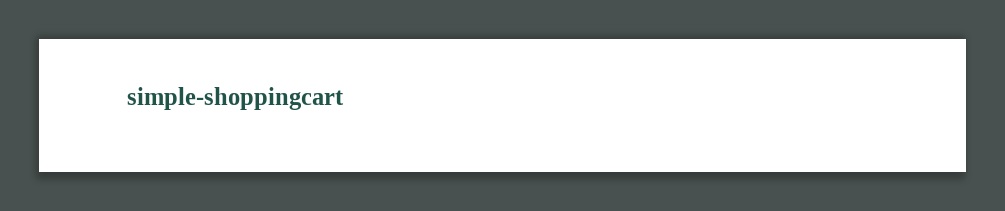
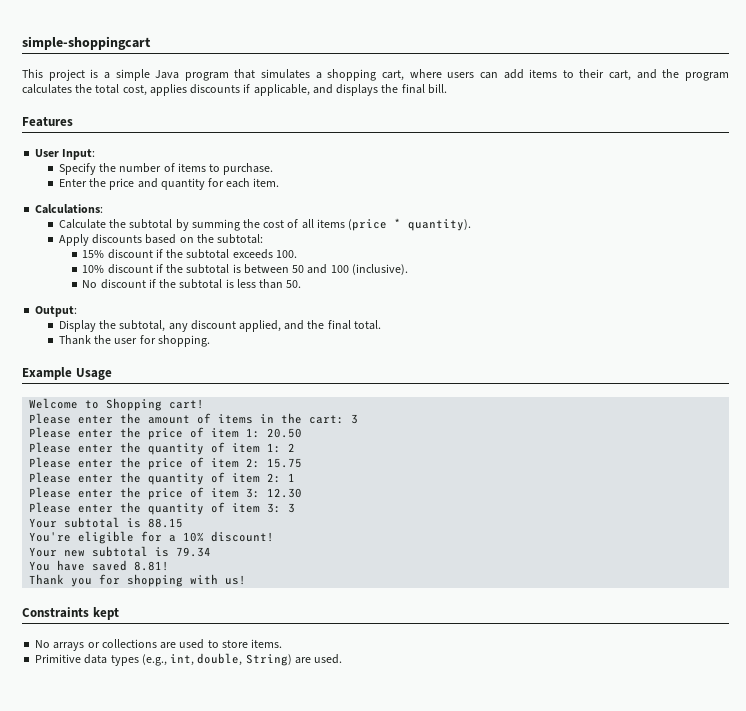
+ This project is a simple Java program that simulates a shopping cart, where users can add items to their cart, and the program calculates the total cost, applies discounts if applicable, and displays the final bill.
+ Features
+ User Input:
+ Specify the number of items to purchase.
+ Enter the price and quantity for each item.
+ Calculations:
+ Calculate the subtotal by summing the cost of all items (price * quantity).
+ Apply discounts based on the subtotal:
+ 15% discount if the subtotal exceeds 100.
+ 10% discount if the subtotal is between 50 and 100 (inclusive).
+ No discount if the subtotal is less than 50.
+ Output:
+ Display the subtotal, any discount applied, and the final total.
+ Thank the user for shopping.
+ Example Usage
+ Welcome to Shopping cart!
+ Please enter the amount of items in the cart: 3
+ Please enter the price of item 1: 20.50
+ Please enter the quantity of item 1: 2
+ Please enter the price of item 2: 15.75
+ Please enter the quantity of item 2: 1
+ Please enter the price of item 3: 12.30
+ Please enter the quantity of item 3: 3
+ Your subtotal is 88.15
+ You're eligible for a 10% discount!
+ Your new subtotal is 79.34
+ You have saved 8.81!
+ Thank you for shopping with us!
+ Constraints kept
+ No arrays or collections are used to store items.
+ Primitive data types (e.g., int, double, String) are used.

